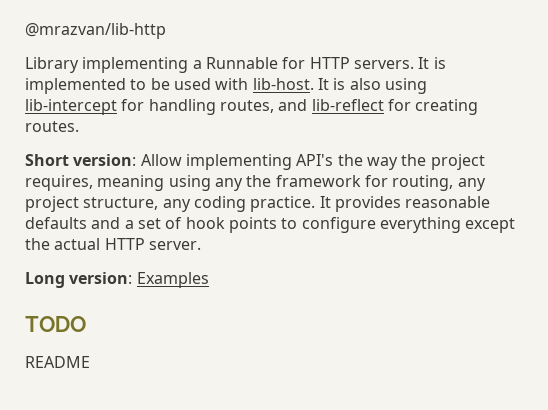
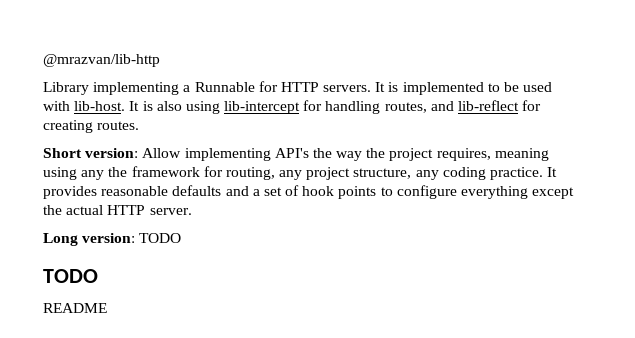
- Long version: Examples
+ Long version: TODO

